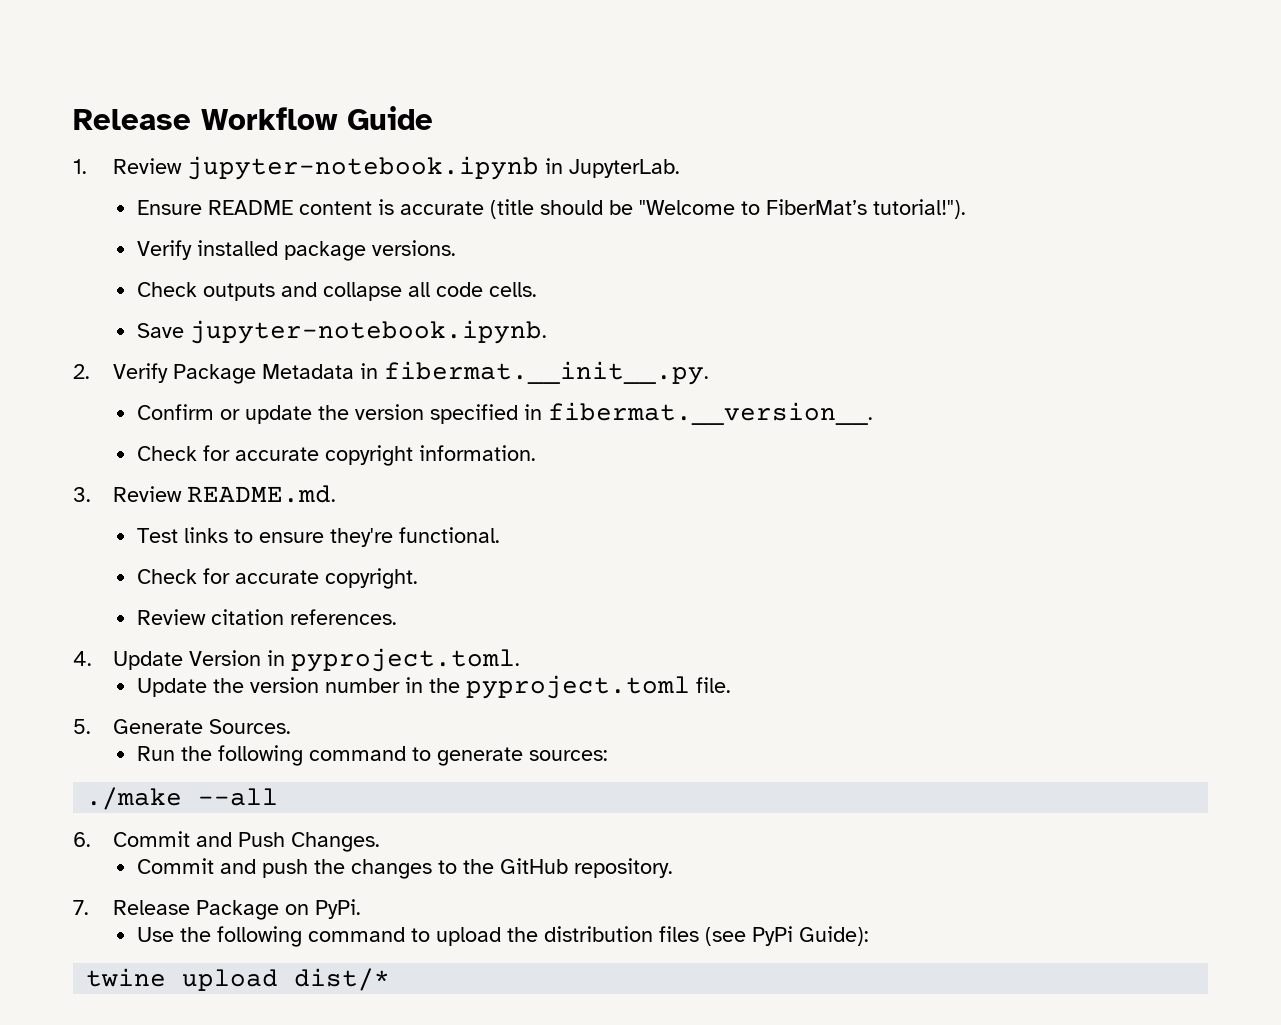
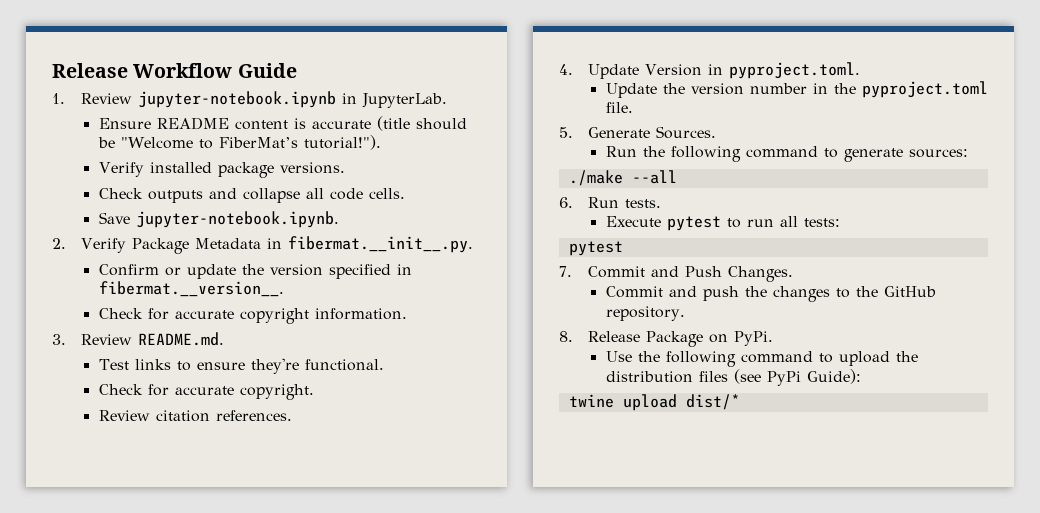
- 6. Commit and Push Changes.
+ 6. Run tests.
+ Execute pytest to run all tests:
+ pytest
+ 7. Commit and Push Changes.
- 7. Release Package on PyPi.
+ 8. Release Package on PyPi.

